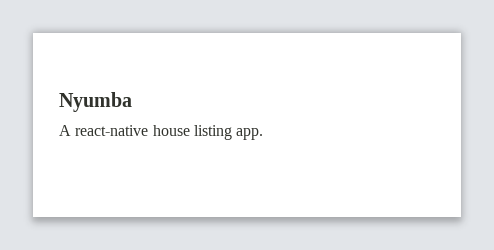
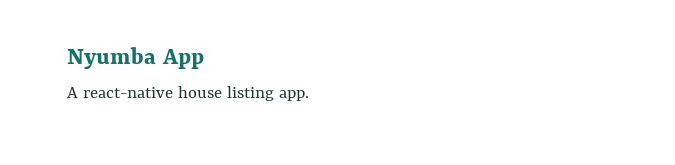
- Nyumba
+ Nyumba App

